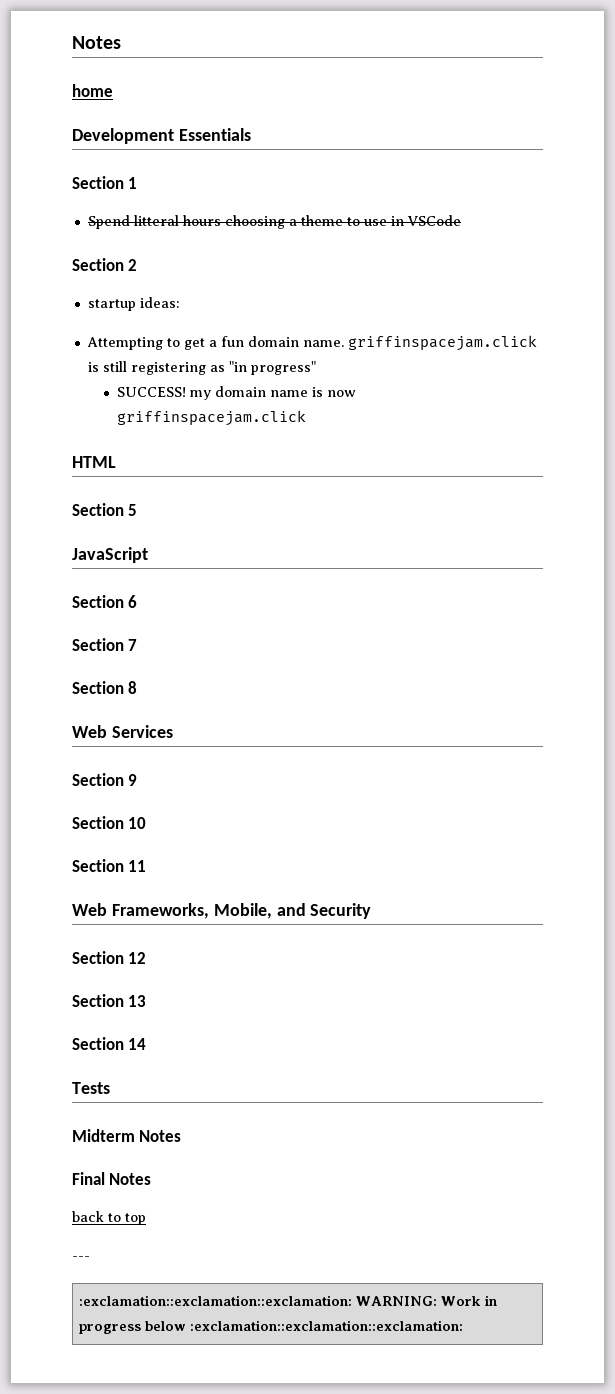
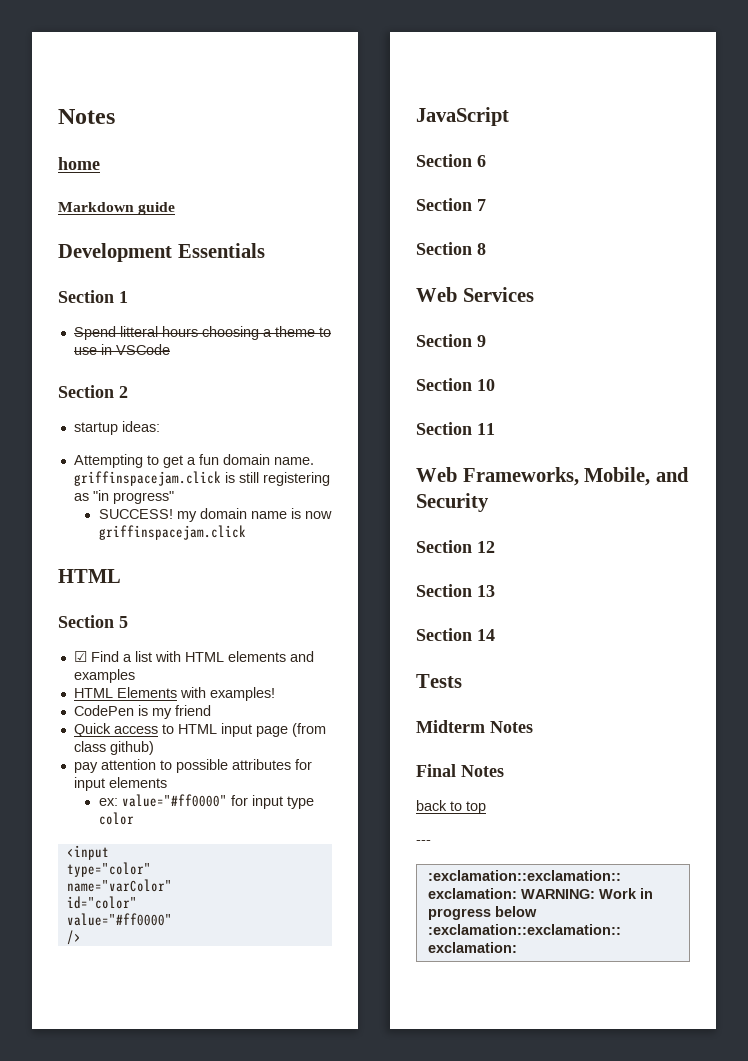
+ Markdown guide
+ ☑ Find a list with HTML elements and examples
+ HTML Elements with examples!
+ CodePen is my friend
+ Quick access to HTML input page (from class github)
+ pay attention to possible attributes for input elements
+ ex: value="#ff0000" for input type color
+ <input
+ type="color"
+ name="varColor"
+ id="color"
+ value="#ff0000"
+ />

